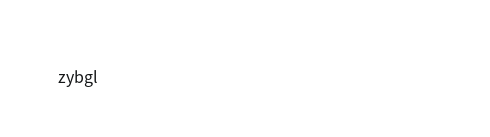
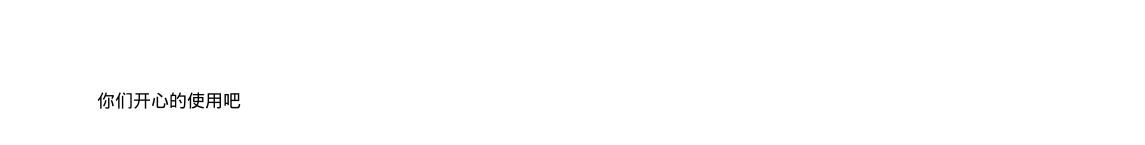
- zybgl
+ 你们开心的使用吧

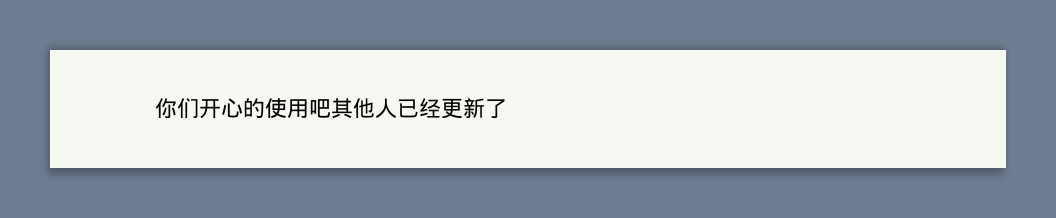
- 你们开心的使用吧
+ 你们开心的使用吧其他人已经更新了

